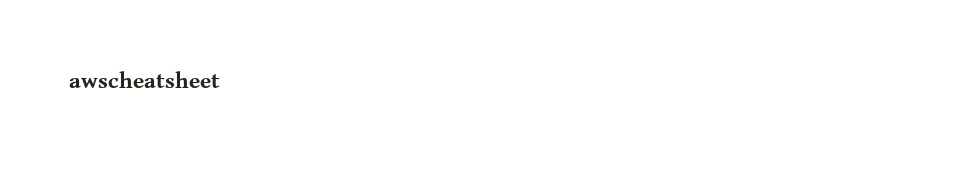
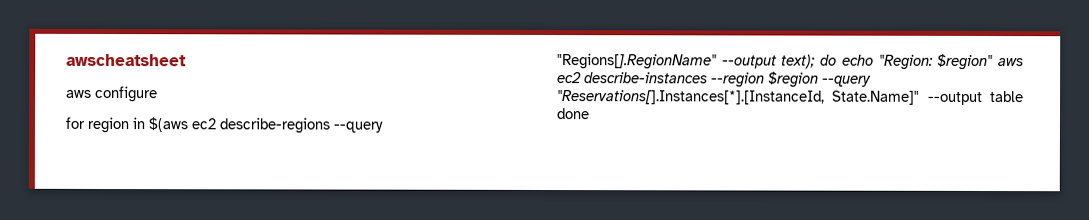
+ aws configure
+ for region in $(aws ec2 describe-regions --query "Regions[].RegionName" --output text); do echo "Region: $region" aws ec2 describe-instances --region $region --query "Reservations[].Instances[*].[InstanceId, State.Name]" --output table done

